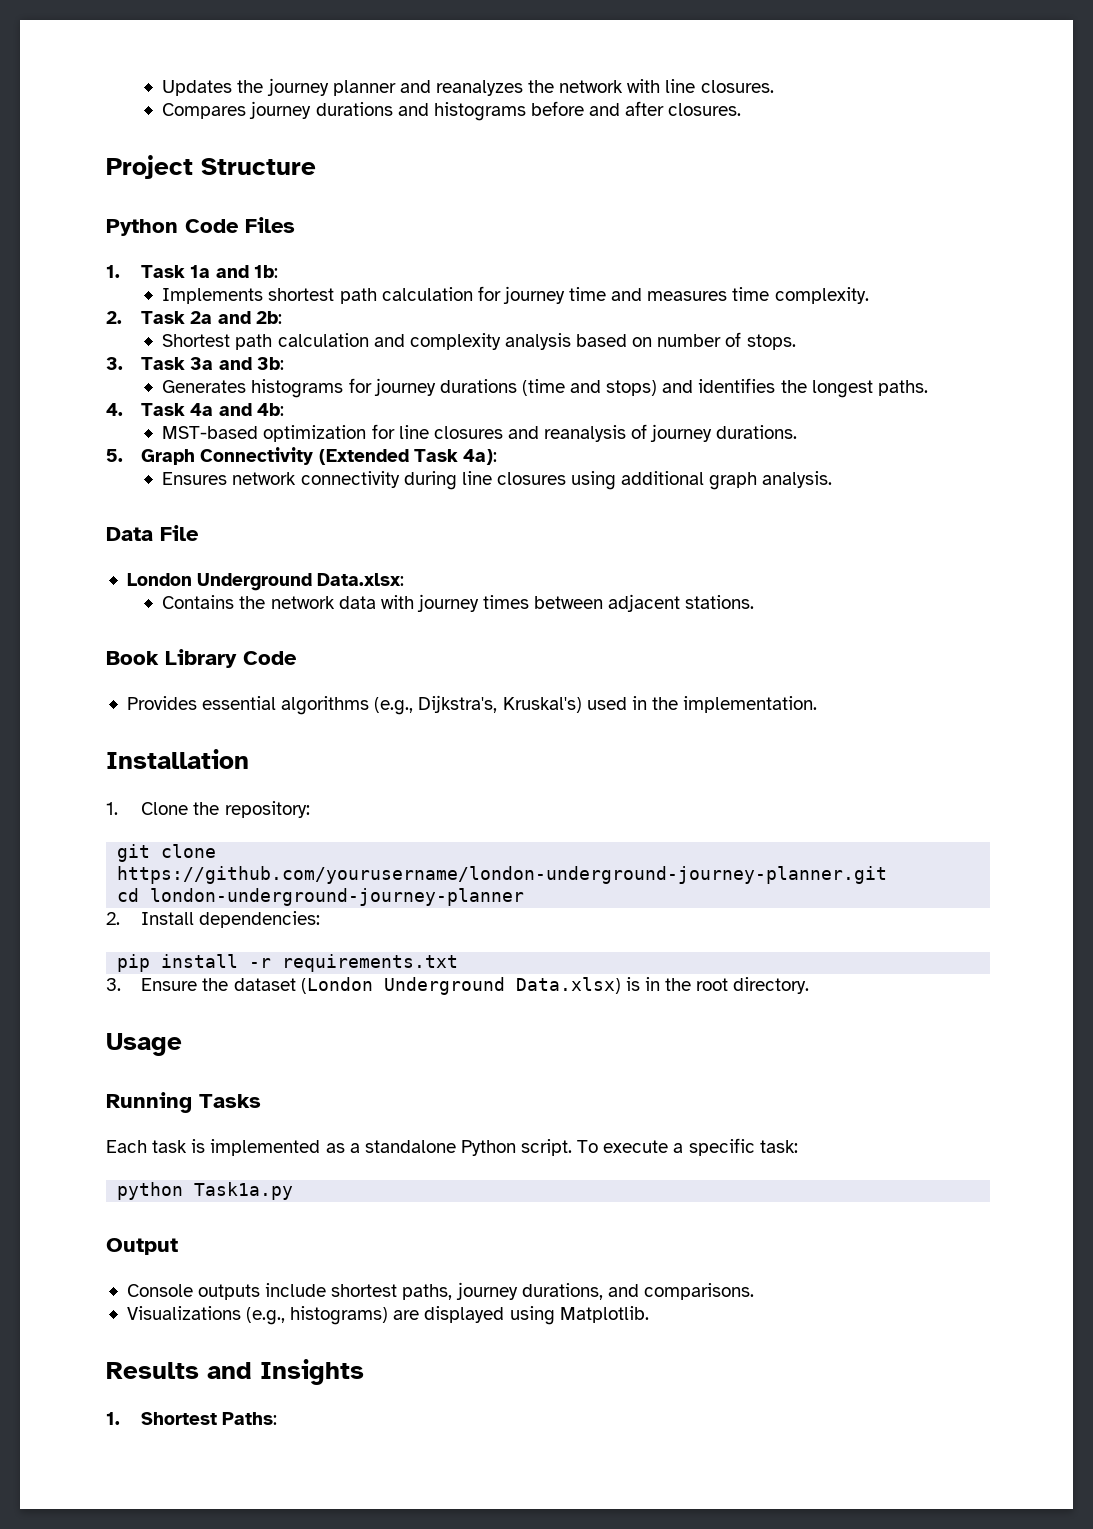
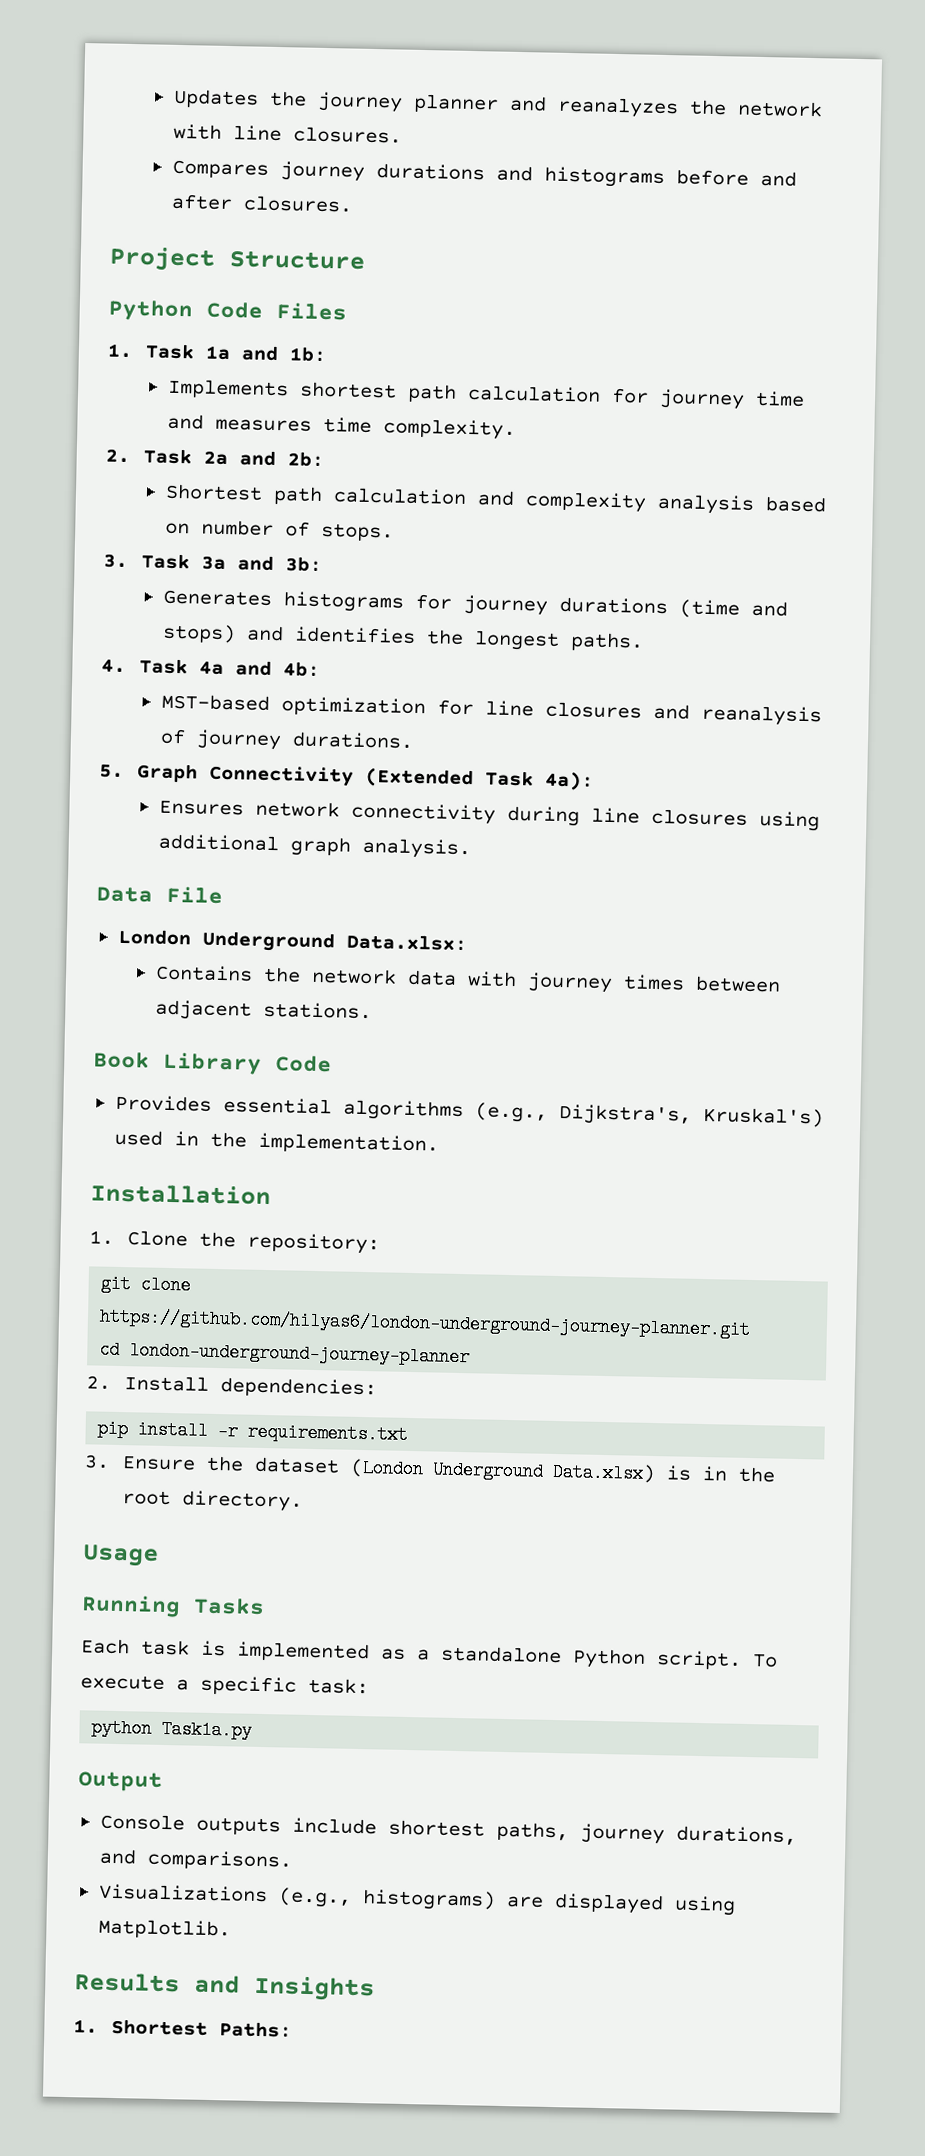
- git clone https://github.com/yourusername/london-underground-journey-planner.git
+ git clone https://github.com/hilyas6/london-underground-journey-planner.git

